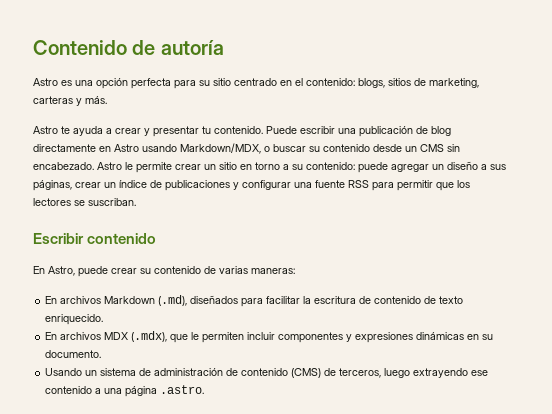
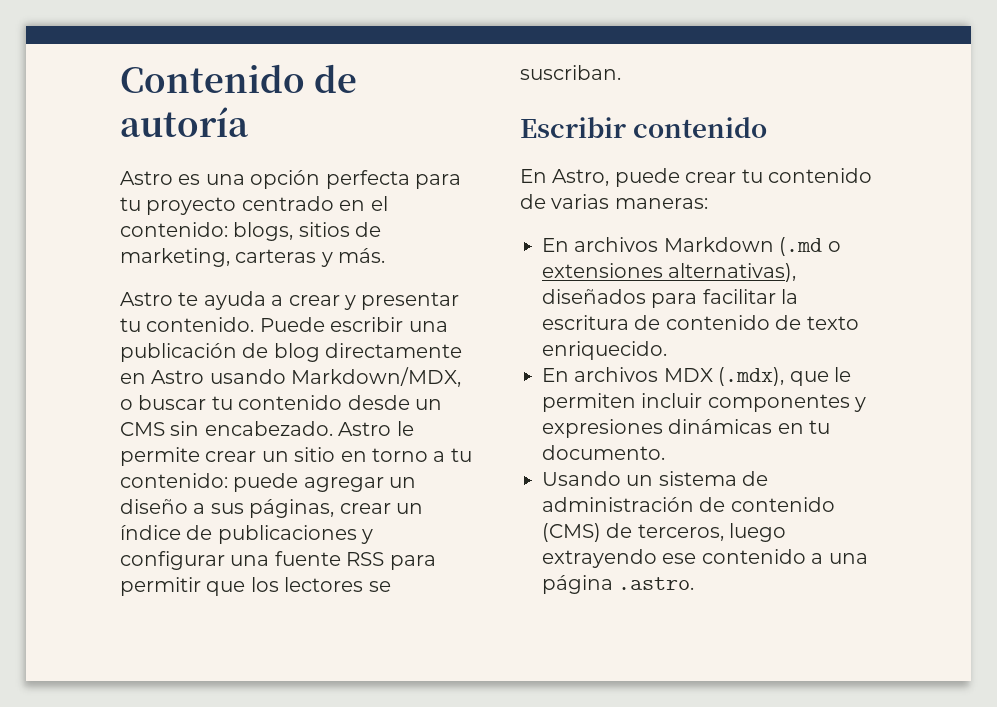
- Astro es una opción perfecta para su sitio centrado en el contenido: blogs, sitios de marketing, carteras y más.
+ Astro es una opción perfecta para tu proyecto centrado en el contenido: blogs, sitios de marketing, carteras y más.
- Puede escribir una publicación de blog directamente en Astro usando Markdown/MDX, o buscar su contenido desde un CMS sin encabezado.
+ Puede escribir una publicación de blog directamente en Astro usando Markdown/MDX, o buscar tu contenido desde un CMS sin encabezado.
- Astro le permite crear un sitio en torno a su contenido: puede agregar un diseño a sus páginas, crear un índice de publicaciones y configurar una fuente RSS para permitir que los lectores se suscriban.
+ Astro le permite crear un sitio en torno a tu contenido: puede agregar un diseño a sus páginas, crear un índice de publicaciones y configurar una fuente RSS para permitir que los lectores se suscriban.
- En Astro, puede crear su contenido de varias maneras:
+ En Astro, puede crear tu contenido de varias maneras:
- En archivos Markdown (.md), diseñados para facilitar la escritura de contenido de texto enriquecido.
+ En archivos Markdown (.md o extensiones alternativas), diseñados para facilitar la escritura de contenido de texto enriquecido.
- En archivos MDX (.mdx), que le permiten incluir componentes y expresiones dinámicas en su documento.
+ En archivos MDX (.mdx), que le permiten incluir componentes y expresiones dinámicas en tu documento.

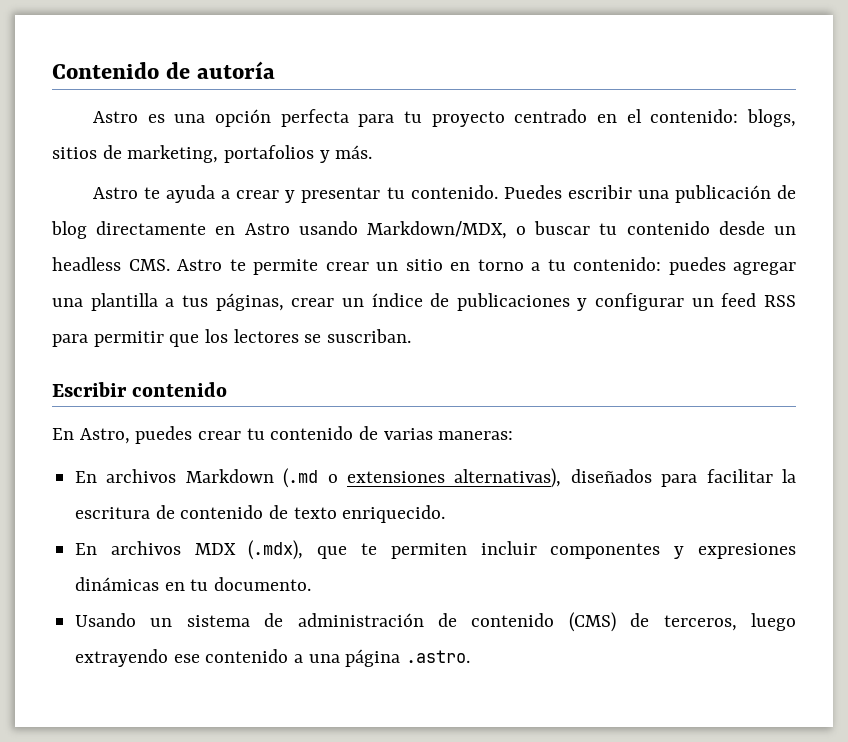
- Astro es una opción perfecta para tu proyecto centrado en el contenido: blogs, sitios de marketing, carteras y más.
+ Astro es una opción perfecta para tu proyecto centrado en el contenido: blogs, sitios de marketing, portafolios y más.
- Puede escribir una publicación de blog directamente en Astro usando Markdown/MDX, o buscar tu contenido desde un CMS sin encabezado. Astro le permite crear un sitio en torno a tu contenido: puede agregar un diseño a sus páginas, crear un índice de publicaciones y configurar una fuente RSS para permitir que los lectores se suscriban.
+ Puedes escribir una publicación de blog directamente en Astro usando Markdown/MDX, o buscar tu contenido desde un headless CMS. Astro te permite crear un sitio en torno a tu contenido: puedes agregar una plantilla a tus páginas, crear un índice de publicaciones y configurar un feed RSS para permitir que los lectores se suscriban.
- En Astro, puede crear tu contenido de varias maneras:
+ En Astro, puedes crear tu contenido de varias maneras:
- En archivos MDX (.mdx), que le permiten incluir componentes y expresiones dinámicas en tu documento.
+ En archivos MDX (.mdx), que te permiten incluir componentes y expresiones dinámicas en tu documento.

